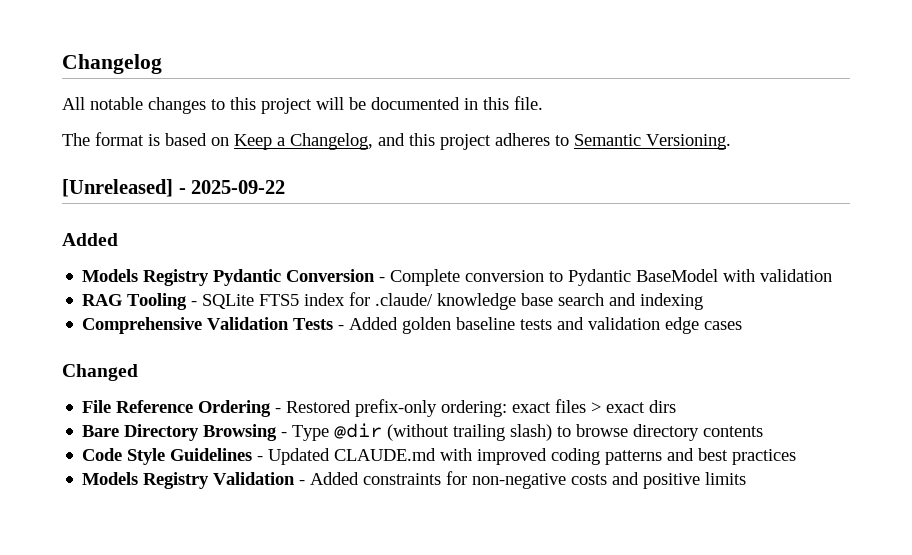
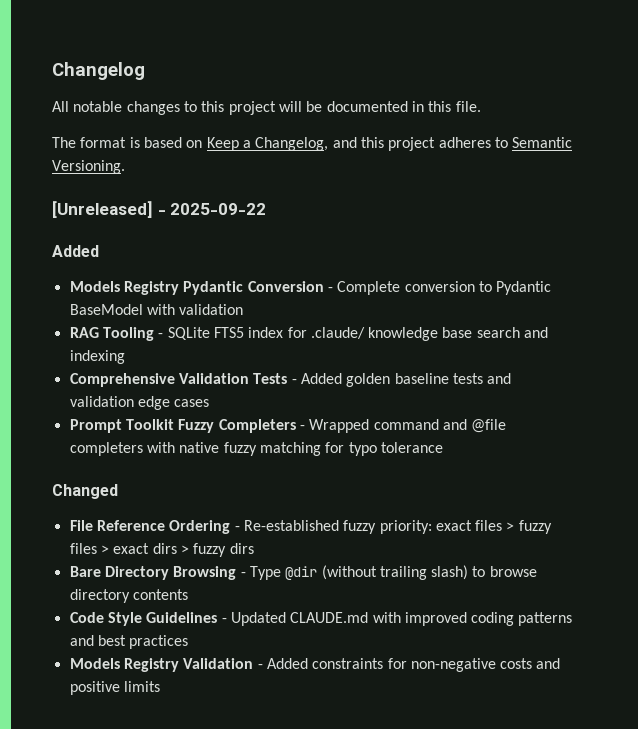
+ Prompt Toolkit Fuzzy Completers - Wrapped command and @file completers with native fuzzy matching for typo tolerance
- File Reference Ordering - Restored prefix-only ordering: exact files > exact dirs
+ File Reference Ordering - Re-established fuzzy priority: exact files > fuzzy files > exact dirs > fuzzy dirs

